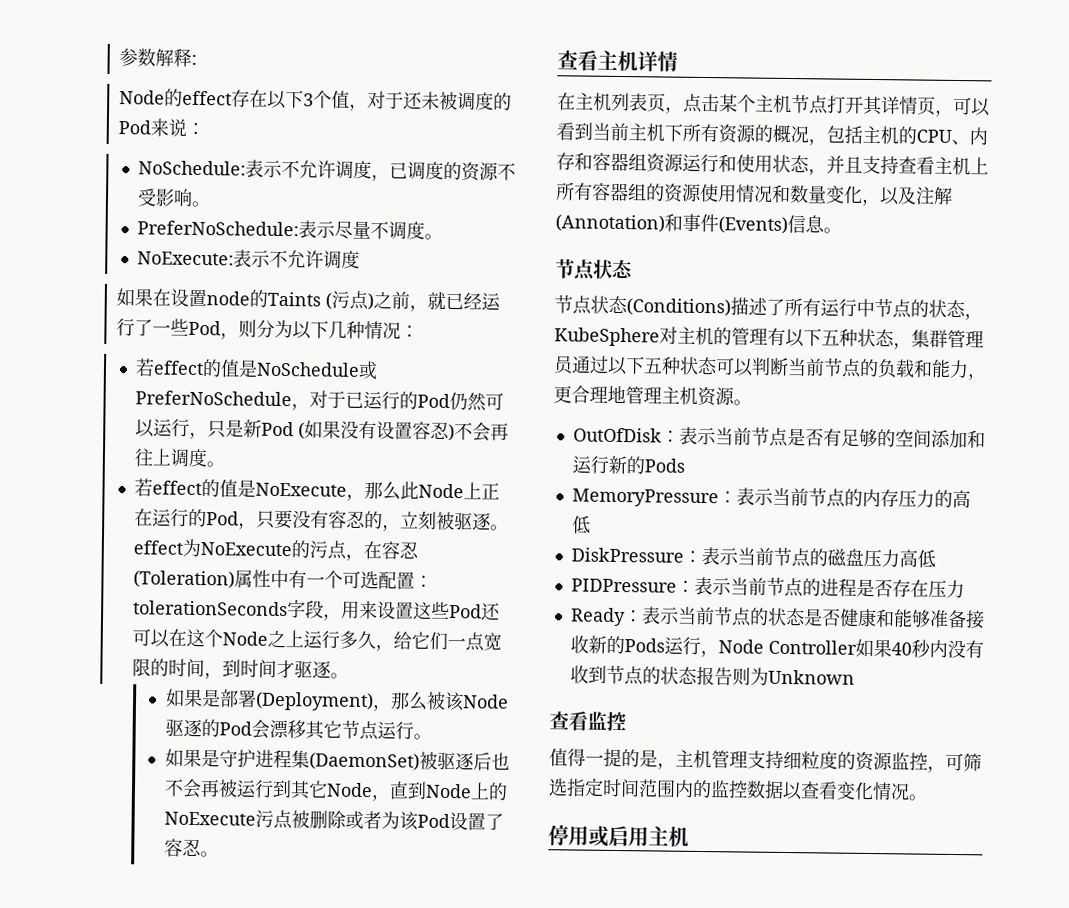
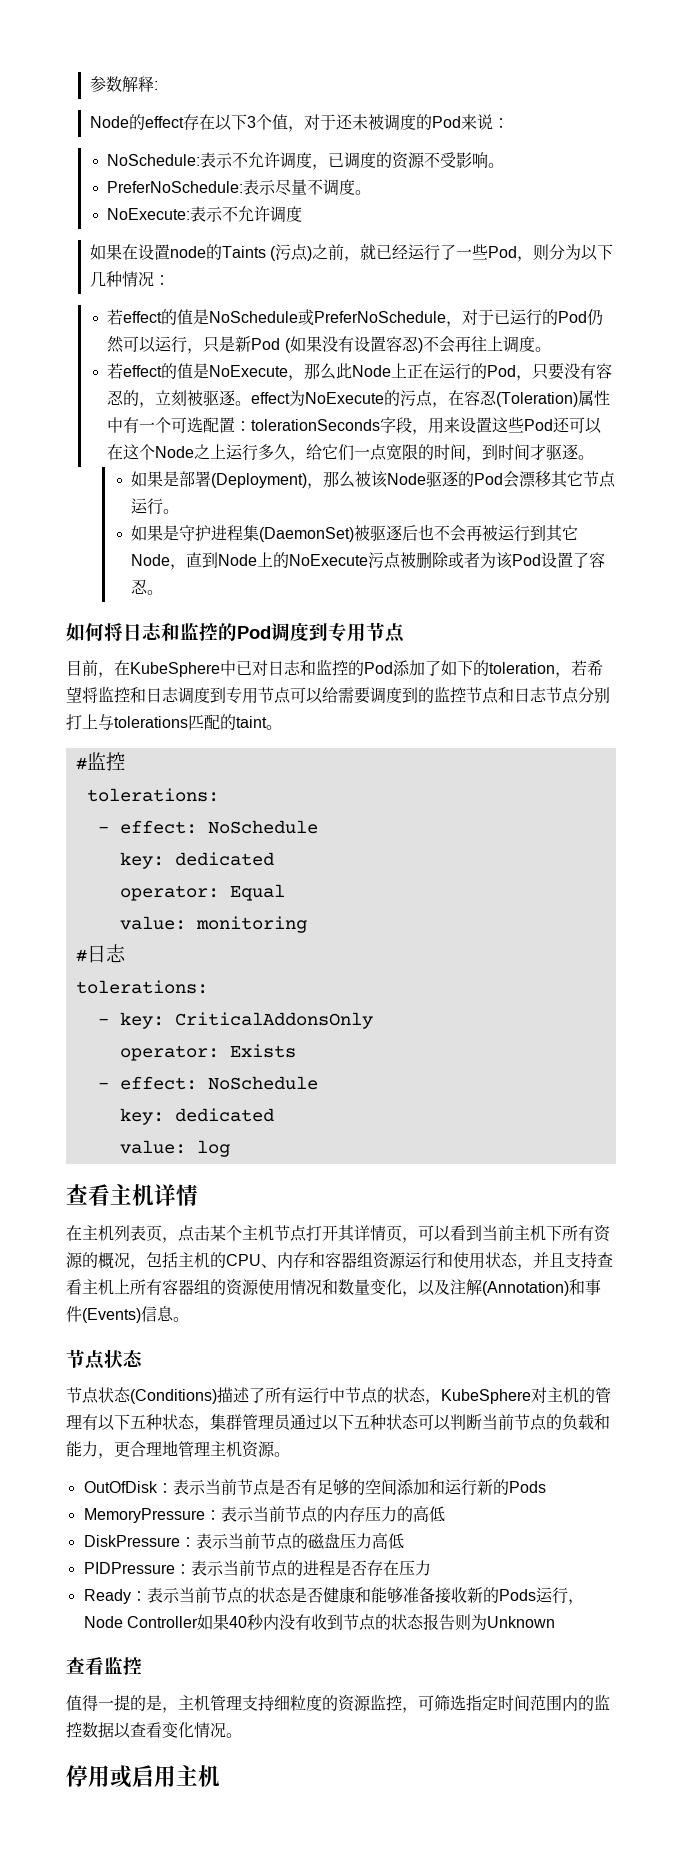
+ 如何将日志和监控的Pod调度到专用节点
+ 目前，在KubeSphere中已对日志和监控的Pod添加了如下的toleration，若希望将监控和日志调度到专用节点可以给需要调度到的监控节点和日志节点分别打上与tolerations匹配的taint。
+ #监控
+ tolerations:
+ - effect: NoSchedule
+ key: dedicated
+ operator: Equal
+ value: monitoring
+ #日志
+ tolerations:
+ - key: CriticalAddonsOnly
+ operator: Exists
+ - effect: NoSchedule
+ key: dedicated
+ value: log

